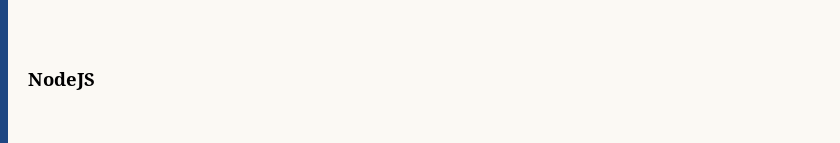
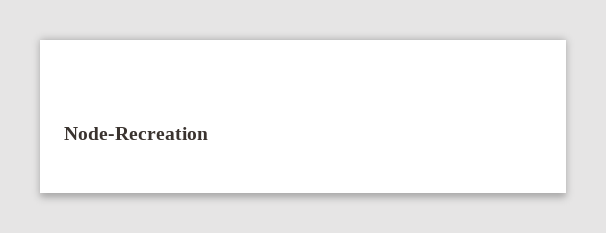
- NodeJS
+ Node-Recreation

